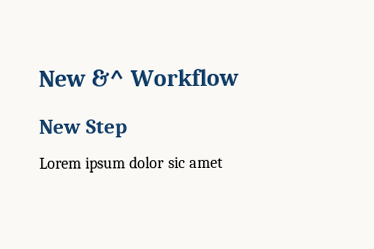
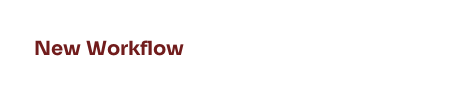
- New &^ Workflow
+ New Workflow
- New Step
- Lorem ipsum dolor sic amet

